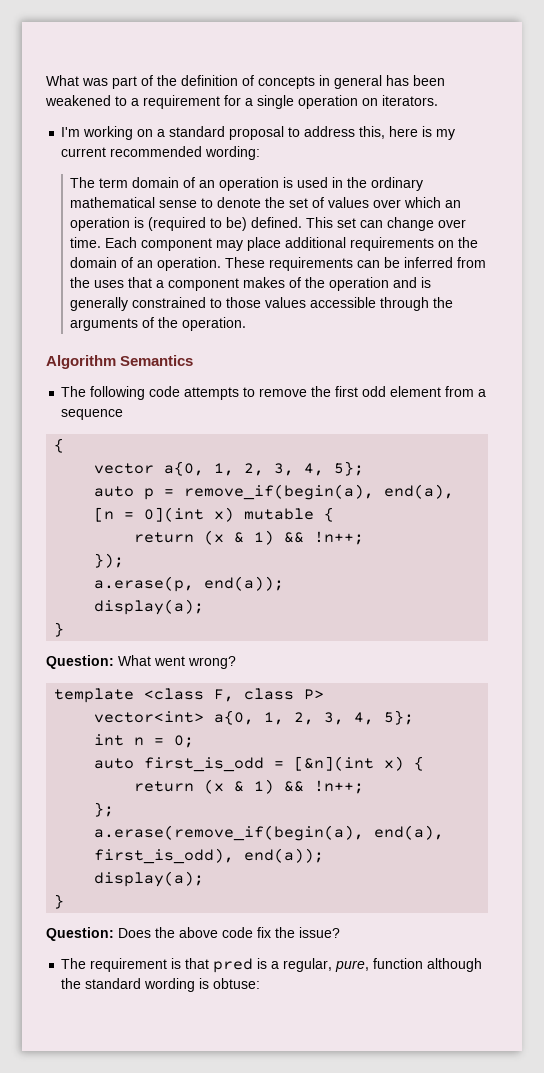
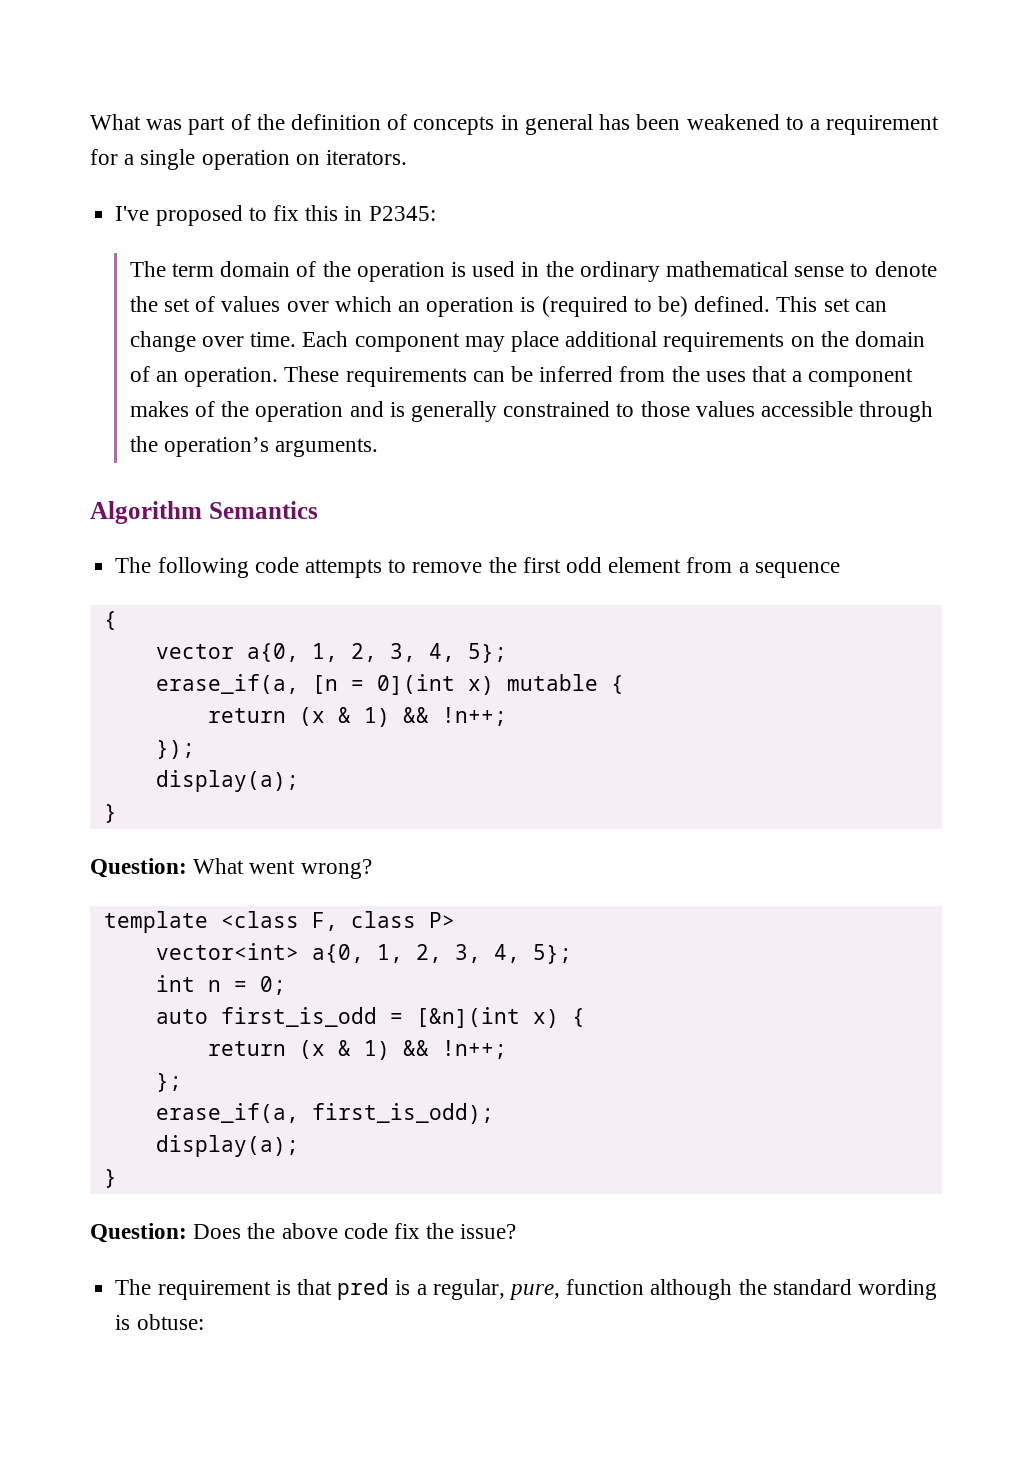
- I'm working on a standard proposal to address this, here is my current recommended wording:
+ I've proposed to fix this in P2345:
- The term domain of an operation is used in the ordinary mathematical sense to denote the set of values over which an operation is (required to be) defined.
+ The term domain of the operation is used in the ordinary mathematical sense to denote the set of values over which an operation is (required to be) defined.
- These requirements can be inferred from the uses that a component makes of the operation and is generally constrained to those values accessible through the arguments of the operation.
+ These requirements can be inferred from the uses that a component makes of the operation and is generally constrained to those values accessible through the operation’s arguments.
- auto p = remove_if(begin(a), end(a), [n = 0](int x) mutable {
+ erase_if(a, [n = 0](int x) mutable {
- a.erase(p, end(a));
- a.erase(remove_if(begin(a), end(a), first_is_odd), end(a));
+ erase_if(a, first_is_odd);

